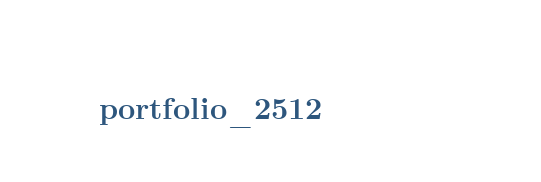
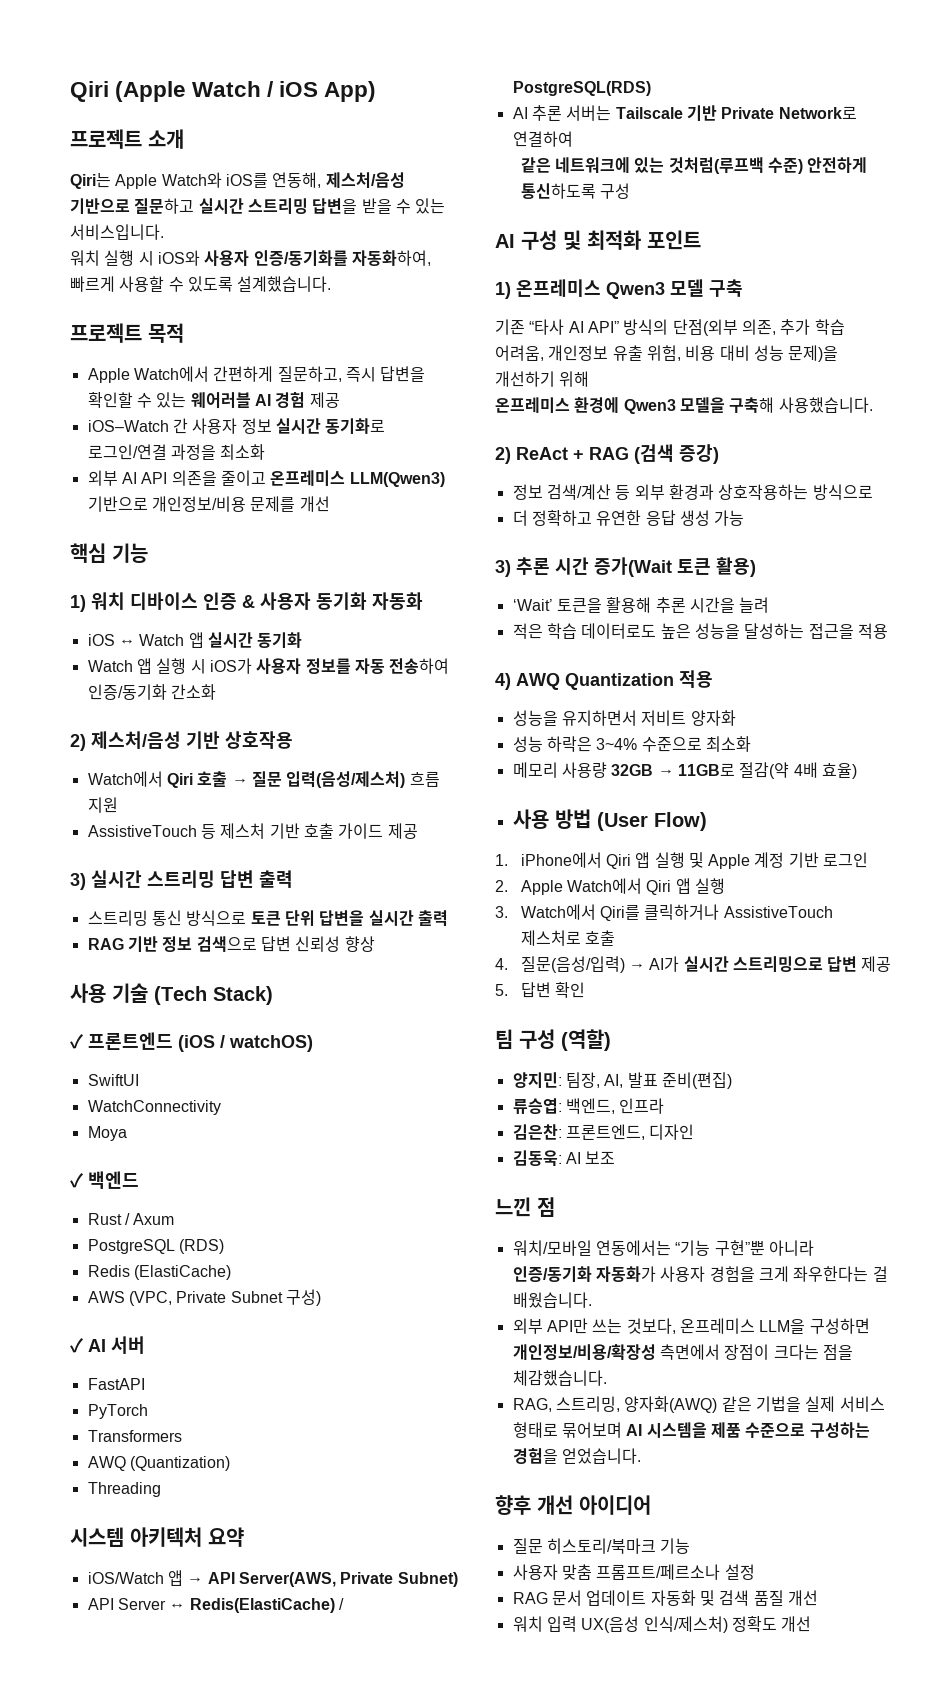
- portfolio_2512
+ Qiri (Apple Watch / iOS App)
+ 프로젝트 소개
+ Qiri는 Apple Watch와 iOS를 연동해, 제스처/음성 기반으로 질문하고 실시간 스트리밍 답변을 받을 수 있는 서비스입니다.
+ 워치 실행 시 iOS와 사용자 인증/동기화를 자동화하여, 빠르게 사용할 수 있도록 설계했습니다.
+ 프로젝트 목적
+ Apple Watch에서 간편하게 질문하고, 즉시 답변을 확인할 수 있는 웨어러블 AI 경험 제공
+ iOS–Watch 간 사용자 정보 실시간 동기화로 로그인/연결 과정을 최소화
+ 외부 AI API 의존을 줄이고 온프레미스 LLM(Qwen3) 기반으로 개인정보/비용 문제를 개선
+ 핵심 기능
+ 1) 워치 디바이스 인증 & 사용자 동기화 자동화
+ iOS ↔ Watch 앱 실시간 동기화
+ Watch 앱 실행 시 iOS가 사용자 정보를 자동 전송하여 인증/동기화 간소화
+ 2) 제스처/음성 기반 상호작용
+ Watch에서 Qiri 호출 → 질문 입력(음성/제스처) 흐름 지원
+ AssistiveTouch 등 제스처 기반 호출 가이드 제공
+ 3) 실시간 스트리밍 답변 출력
+ 스트리밍 통신 방식으로 토큰 단위 답변을 실시간 출력
+ RAG 기반 정보 검색으로 답변 신뢰성 향상
+ 사용 기술 (Tech Stack)
+ ✓ 프론트엔드 (iOS / watchOS)
+ SwiftUI
+ WatchConnectivity
+ Moya
+ ✓ 백엔드
+ Rust / Axum
+ PostgreSQL (RDS)
+ Redis (ElastiCache)
+ AWS (VPC, Private Subnet 구성)
+ ✓ AI 서버
+ FastAPI
+ PyTorch
+ Transformers
+ AWQ (Quantization)
+ Threading
+ 시스템 아키텍처 요약
+ iOS/Watch 앱 → API Server(AWS, Private Subnet)
+ API Server ↔ Redis(ElastiCache) / PostgreSQL(RDS)
+ AI 추론 서버는 Tailscale 기반 Private Network로 연결하여
+ 같은 네트워크에 있는 것처럼(루프백 수준) 안전하게 통신하도록 구성
+ AI 구성 및 최적화 포인트
+ 1) 온프레미스 Qwen3 모델 구축
+ 기존 “타사 AI API” 방식의 단점(외부 의존, 추가 학습 어려움, 개인정보 유출 위험, 비용 대비 성능 문제)을 개선하기 위해
+ 온프레미스 환경에 Qwen3 모델을 구축해 사용했습니다.
+ 2) ReAct + RAG (검색 증강)
+ 정보 검색/계산 등 외부 환경과 상호작용하는 방식으로
+ 더 정확하고 유연한 응답 생성 가능
+ 3) 추론 시간 증가(Wait 토큰 활용)
+ ‘Wait’ 토큰을 활용해 추론 시간을 늘려
+ 적은 학습 데이터로도 높은 성능을 달성하는 접근을 적용
+ 4) AWQ Quantization 적용
+ 성능을 유지하면서 저비트 양자화
+ 성능 하락은 3~4% 수준으로 최소화
+ 메모리 사용량 32GB → 11GB로 절감(약 4배 효율)
+ 사용 방법 (User Flow)
+ 1. iPhone에서 Qiri 앱 실행 및 Apple 계정 기반 로그인
+ 2. Apple Watch에서 Qiri 앱 실행
+ 3. Watch에서 Qiri를 클릭하거나 AssistiveTouch 제스처로 호출
+ 4. 질문(음성/입력) → AI가 실시간 스트리밍으로 답변 제공
+ 5. 답변 확인
+ 팀 구성 (역할)
+ 양지민: 팀장, AI, 발표 준비(편집)
+ 류승엽: 백엔드, 인프라
+ 김은찬: 프론트엔드, 디자인
+ 김동욱: AI 보조
+ 느낀 점
+ 워치/모바일 연동에서는 “기능 구현”뿐 아니라 인증/동기화 자동화가 사용자 경험을 크게 좌우한다는 걸 배웠습니다.
+ 외부 API만 쓰는 것보다, 온프레미스 LLM을 구성하면 개인정보/비용/확장성 측면에서 장점이 크다는 점을 체감했습니다.
+ RAG, 스트리밍, 양자화(AWQ) 같은 기법을 실제 서비스 형태로 묶어보며 AI 시스템을 제품 수준으로 구성하는 경험을 얻었습니다.
+ 향후 개선 아이디어
+ 질문 히스토리/북마크 기능
+ 사용자 맞춤 프롬프트/페르소나 설정
+ RAG 문서 업데이트 자동화 및 검색 품질 개선
+ 워치 입력 UX(음성 인식/제스처) 정확도 개선

